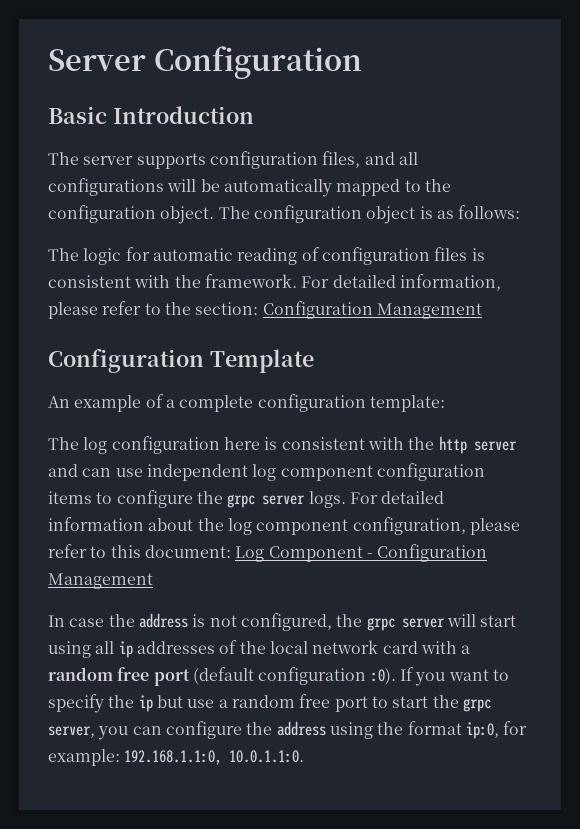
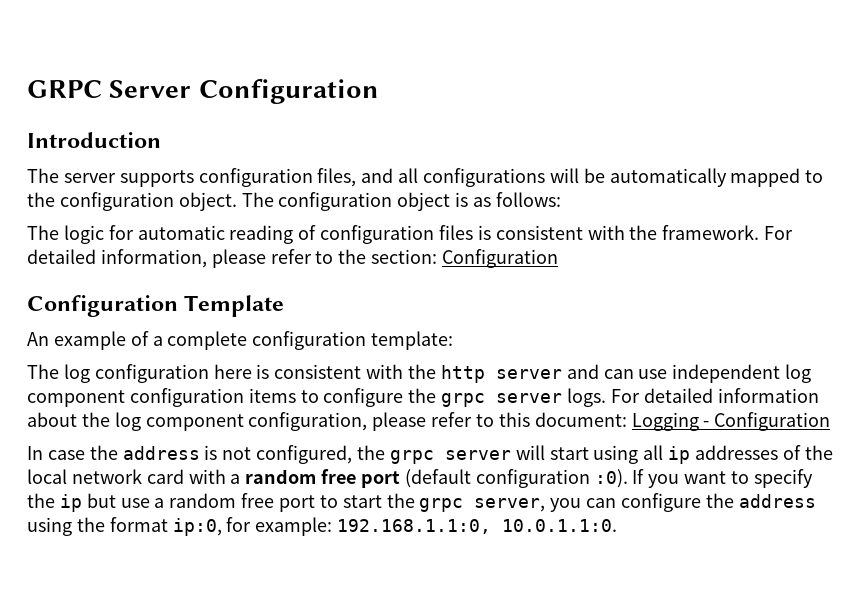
- Server Configuration
+ GRPC Server Configuration
- Basic Introduction
+ Introduction
- For detailed information, please refer to the section: Configuration Management
+ For detailed information, please refer to the section: Configuration
- For detailed information about the log component configuration, please refer to this document: Log Component - Configuration Management
+ For detailed information about the log component configuration, please refer to this document: Logging - Configuration

